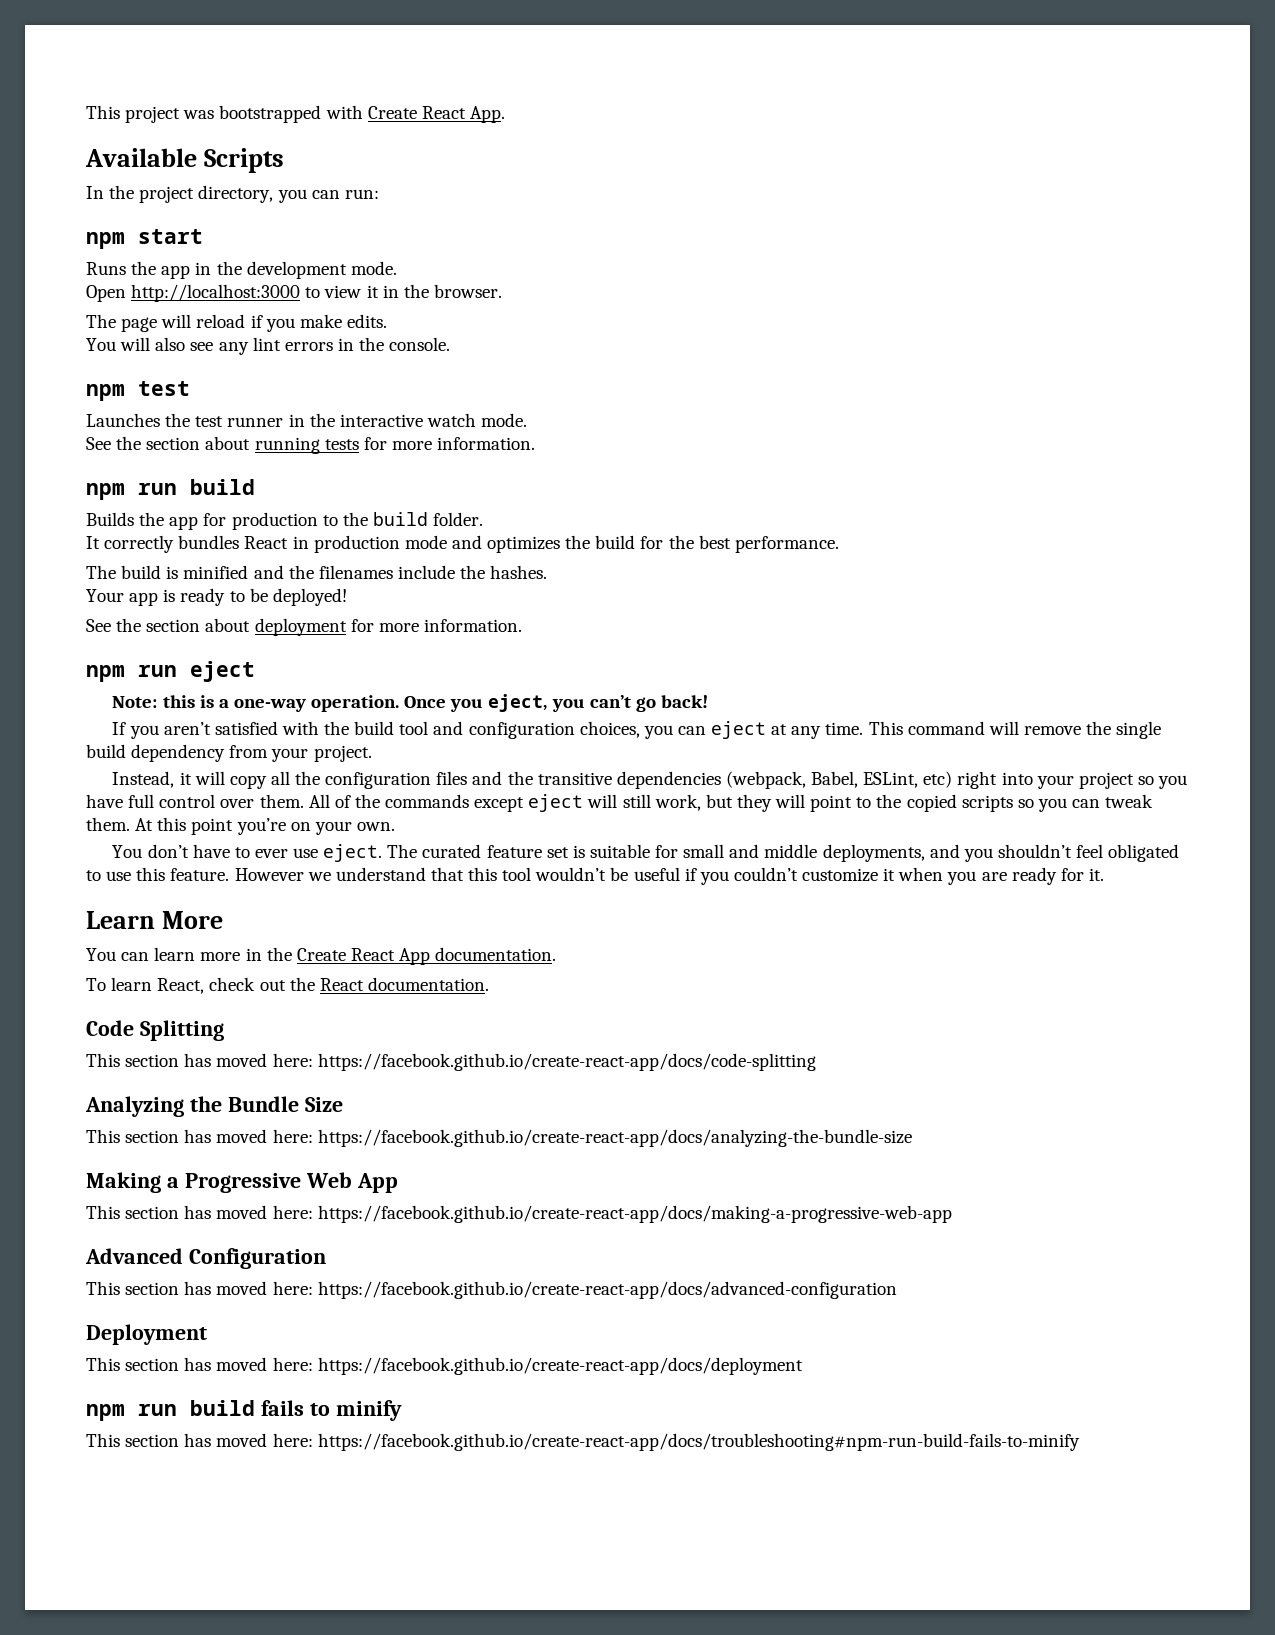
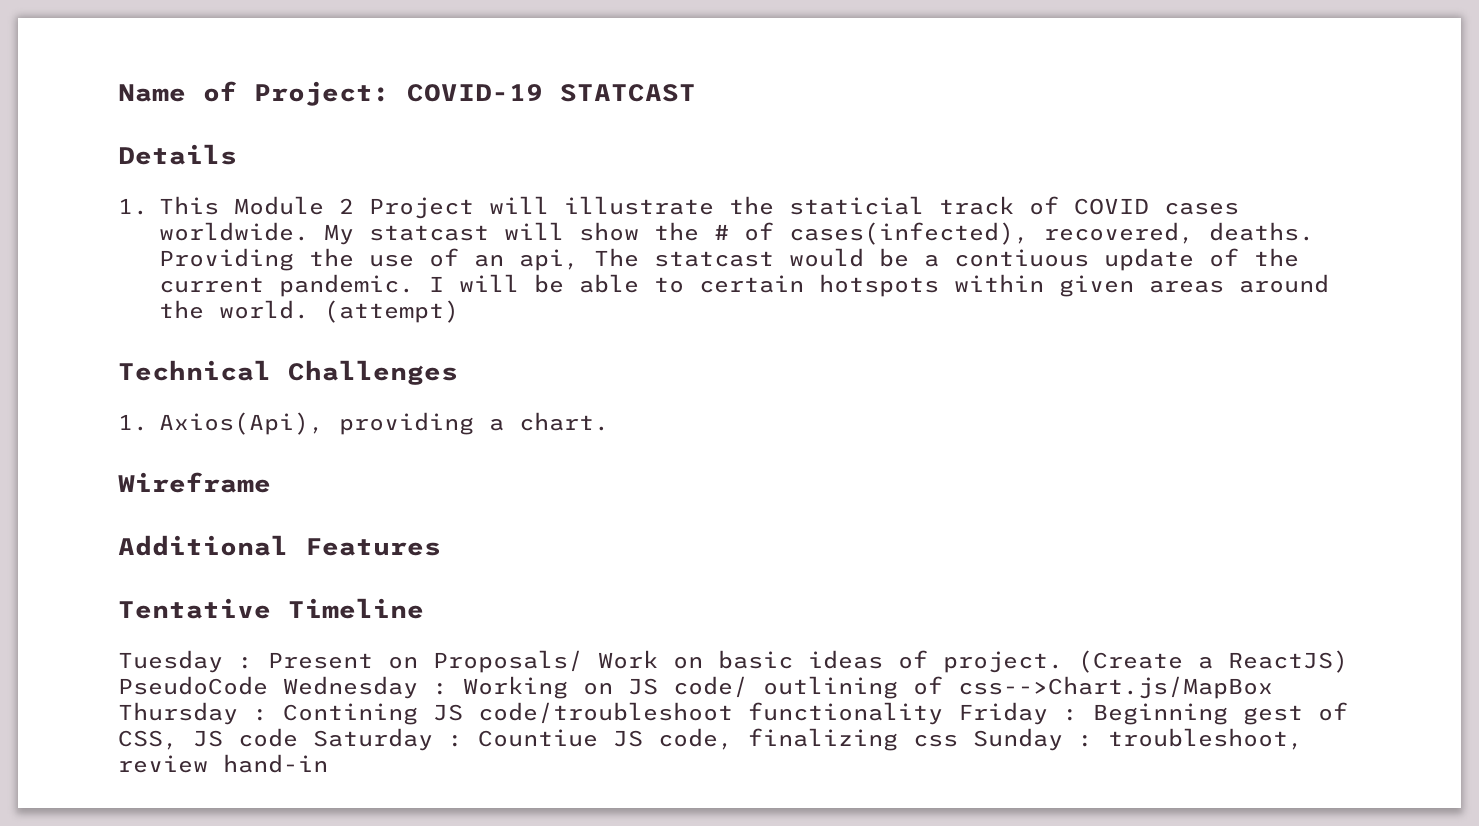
- This project was bootstrapped with Create React App.
- Available Scripts
- In the project directory, you can run:
- npm start
- Runs the app in the development mode.
- Open http://localhost:3000 to view it in the browser.
- The page will reload if you make edits.
- You will also see any lint errors in the console.
- npm test
- Launches the test runner in the interactive watch mode.
- See the section about running tests for more information.
- npm run build
- Builds the app for production to the build folder.
- It correctly bundles React in production mode and optimizes the build for the best performance.
- The build is minified and the filenames include the hashes.
- Your app is ready to be deployed!
- See the section about deployment for more information.
- npm run eject
- Note: this is a one-way operation. Once you eject, you can’t go back!
- If you aren’t satisfied with the build tool and configuration choices, you can eject at any time. This command will remove the single build dependency from your project.
- Instead, it will copy all the configuration files and the transitive dependencies (webpack, Babel, ESLint, etc) right into your project so you have full control over them. All of the commands except eject will still work, but they will point to the copied scripts so you can tweak them. At this point you’re on your own.
- You don’t have to ever use eject. The curated feature set is suitable for small and middle deployments, and you shouldn’t feel obligated to use this feature. However we understand that this tool wouldn’t be useful if you couldn’t customize it when you are ready for it.
- Learn More
- You can learn more in the Create React App documentation.
- To learn React, check out the React documentation.
- Code Splitting
- This section has moved here: https://facebook.github.io/create-react-app/docs/code-splitting
- Analyzing the Bundle Size
- This section has moved here: https://facebook.github.io/create-react-app/docs/analyzing-the-bundle-size
- Making a Progressive Web App
- This section has moved here: https://facebook.github.io/create-react-app/docs/making-a-progressive-web-app
- Advanced Configuration
- This section has moved here: https://facebook.github.io/create-react-app/docs/advanced-configuration
- Deployment
- This section has moved here: https://facebook.github.io/create-react-app/docs/deployment
- npm run build fails to minify
- This section has moved here: https://facebook.github.io/create-react-app/docs/troubleshooting#npm-run-build-fails-to-minify
+ Name of Project: COVID-19 STATCAST
+ Details
+ 1. This Module 2 Project will illustrate the staticial track of COVID cases worldwide. My statcast will show the # of cases(infected), recovered, deaths. Providing the use of an api, The statcast would be a contiuous update of the current pandemic. I will be able to certain hotspots within given areas around the world. (attempt)
+ Technical Challenges
+ 1. Axios(Api), providing a chart.
+ Wireframe
+ Additional Features
+ Tentative Timeline
+ Tuesday : Present on Proposals/ Work on basic ideas of project. (Create a ReactJS) PseudoCode Wednesday : Working on JS code/ outlining of css-->Chart.js/MapBox Thursday : Contining JS code/troubleshoot functionality Friday : Beginning gest of CSS, JS code Saturday : Countiue JS code, finalizing css Sunday : troubleshoot, review hand-in

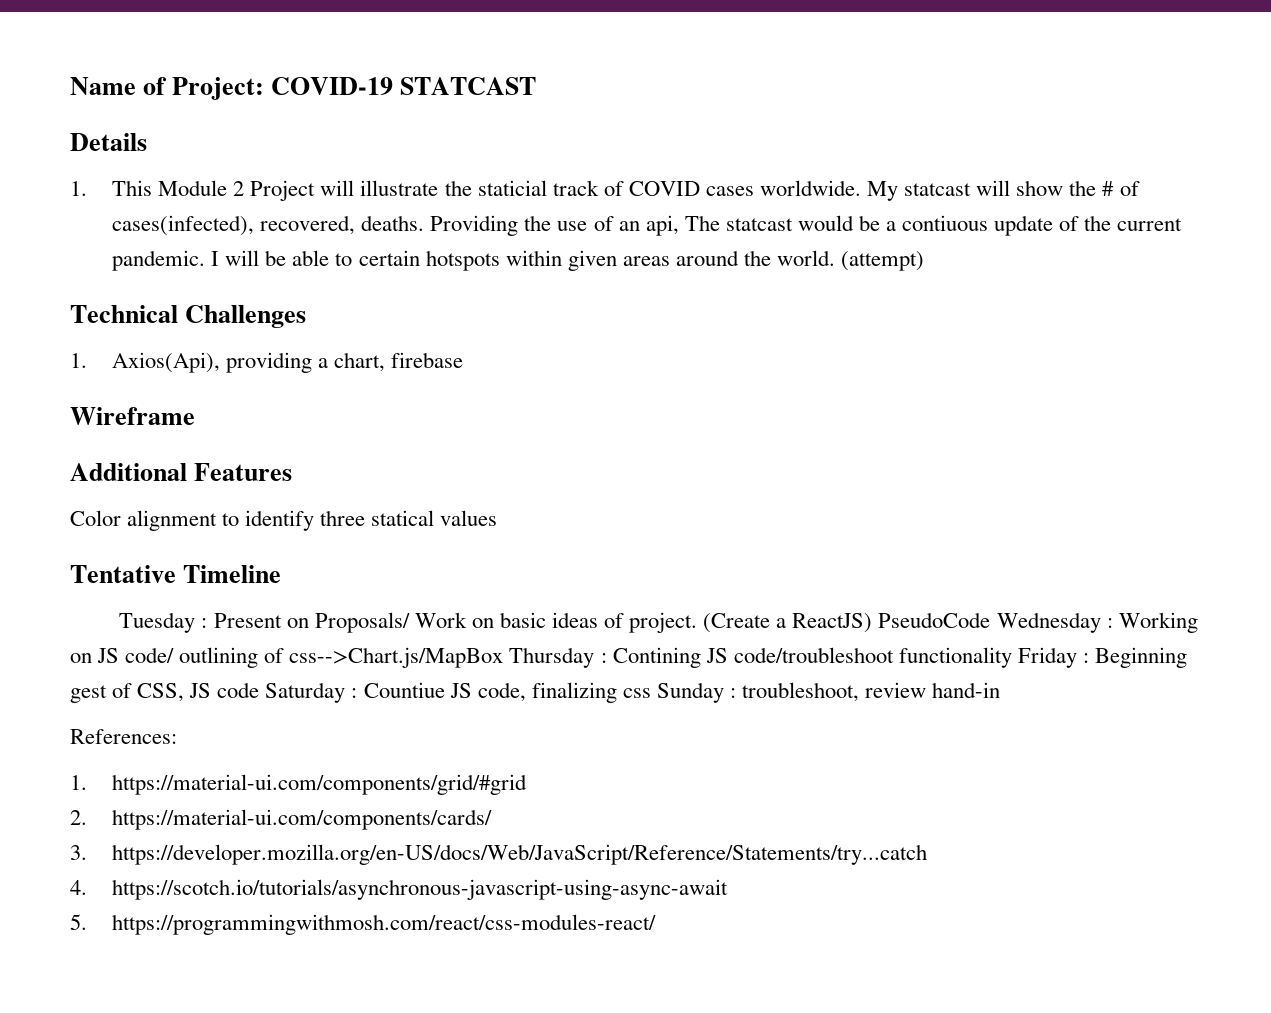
- 1. Axios(Api), providing a chart.
+ 1. Axios(Api), providing a chart, firebase
+ Color alignment to identify three statical values
+ References:
+ 1. https://material-ui.com/components/grid/#grid
+ 2. https://material-ui.com/components/cards/
+ 3. https://developer.mozilla.org/en-US/docs/Web/JavaScript/Reference/Statements/try...catch
+ 4. https://scotch.io/tutorials/asynchronous-javascript-using-async-await
+ 5. https://programmingwithmosh.com/react/css-modules-react/

